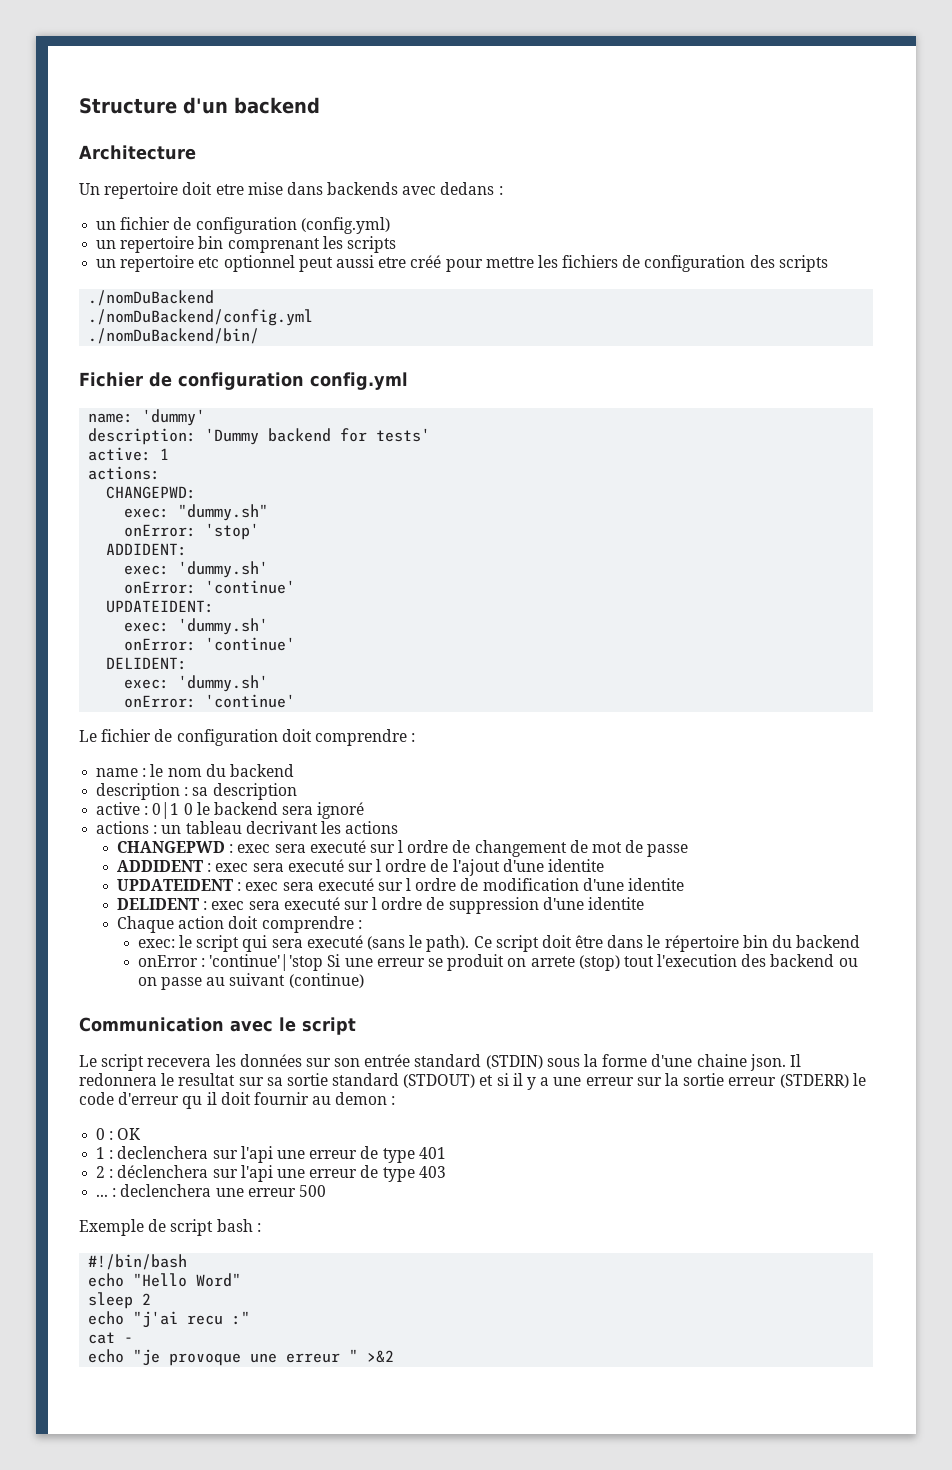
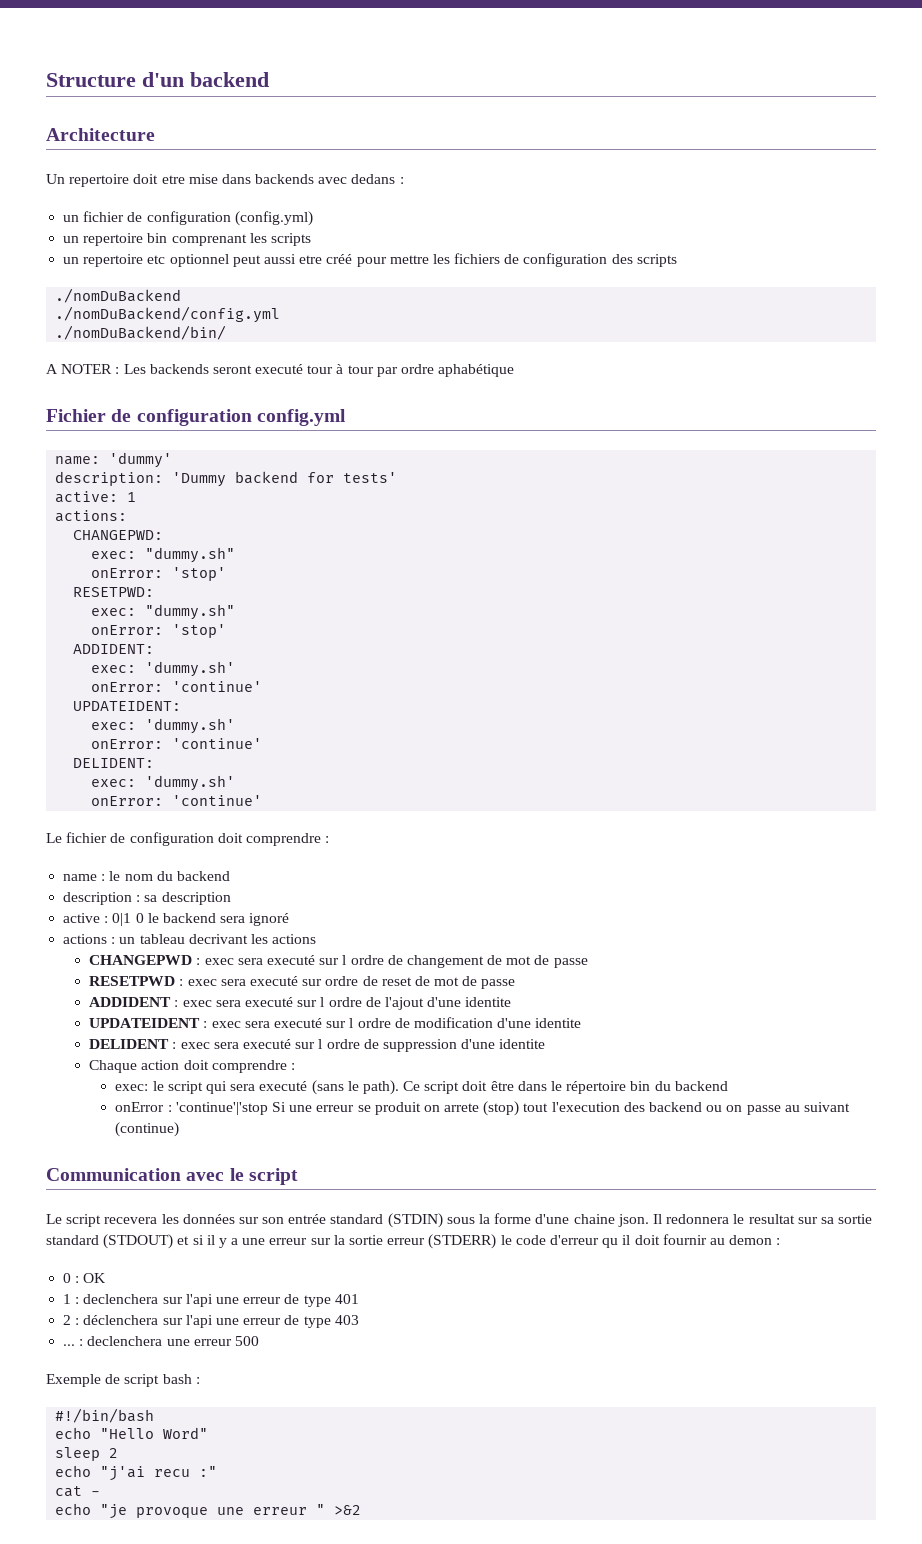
+ A NOTER : Les backends seront executé tour à tour par ordre aphabétique
+ RESETPWD:
+ exec: "dummy.sh"
+ onError: 'stop'
+ RESETPWD : exec sera executé sur ordre de reset de mot de passe

